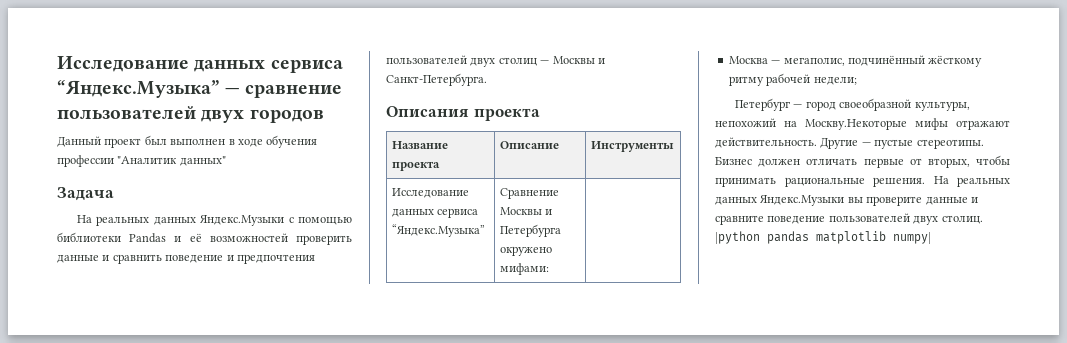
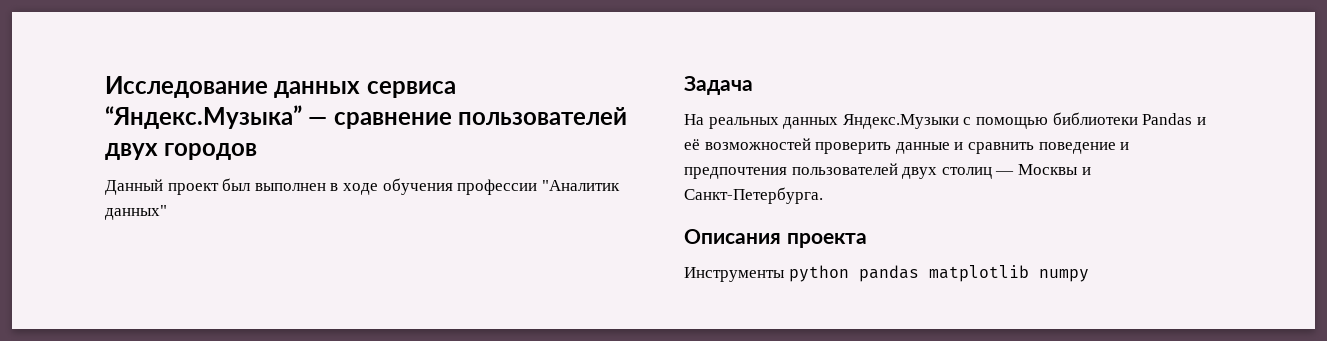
- Название проекта | Описание | Инструменты
- Исследование данных сервиса “Яндекс.Музыка” | Сравнение Москвы и Петербурга окружено мифами: |
- Москва — мегаполис, подчинённый жёсткому ритму рабочей недели;
- Петербург — город своеобразной культуры, непохожий на Москву.Некоторые мифы отражают действительность. Другие — пустые стереотипы. Бизнес должен отличать первые от вторых, чтобы принимать рациональные решения. На реальных данных Яндекс.Музыки вы проверите данные и сравните поведение пользователей двух столиц. |python pandas matplotlib numpy|
+ Инструменты python pandas matplotlib numpy

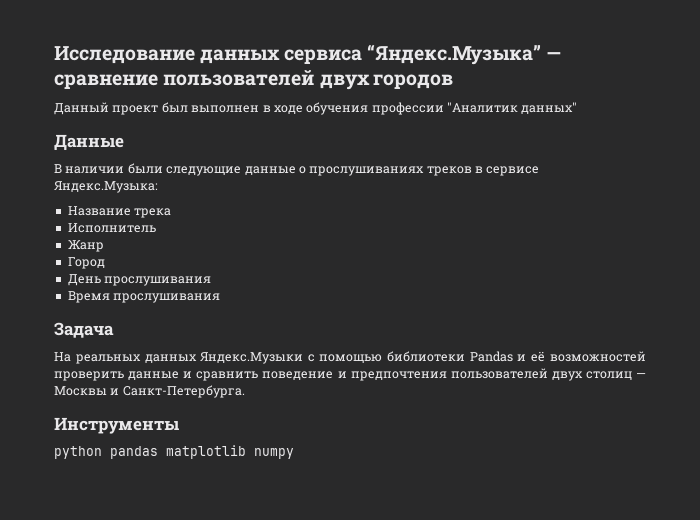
+ Данные
+ В наличии были следующие данные о прослушиваниях треков в сервисе Яндекс.Музыка:
+ Название трека
+ Исполнитель
+ Жанр
+ Город
+ День прослушивания
+ Время прослушивания
- Описания проекта
- Инструменты python pandas matplotlib numpy
+ Инструменты
+ python pandas matplotlib numpy

